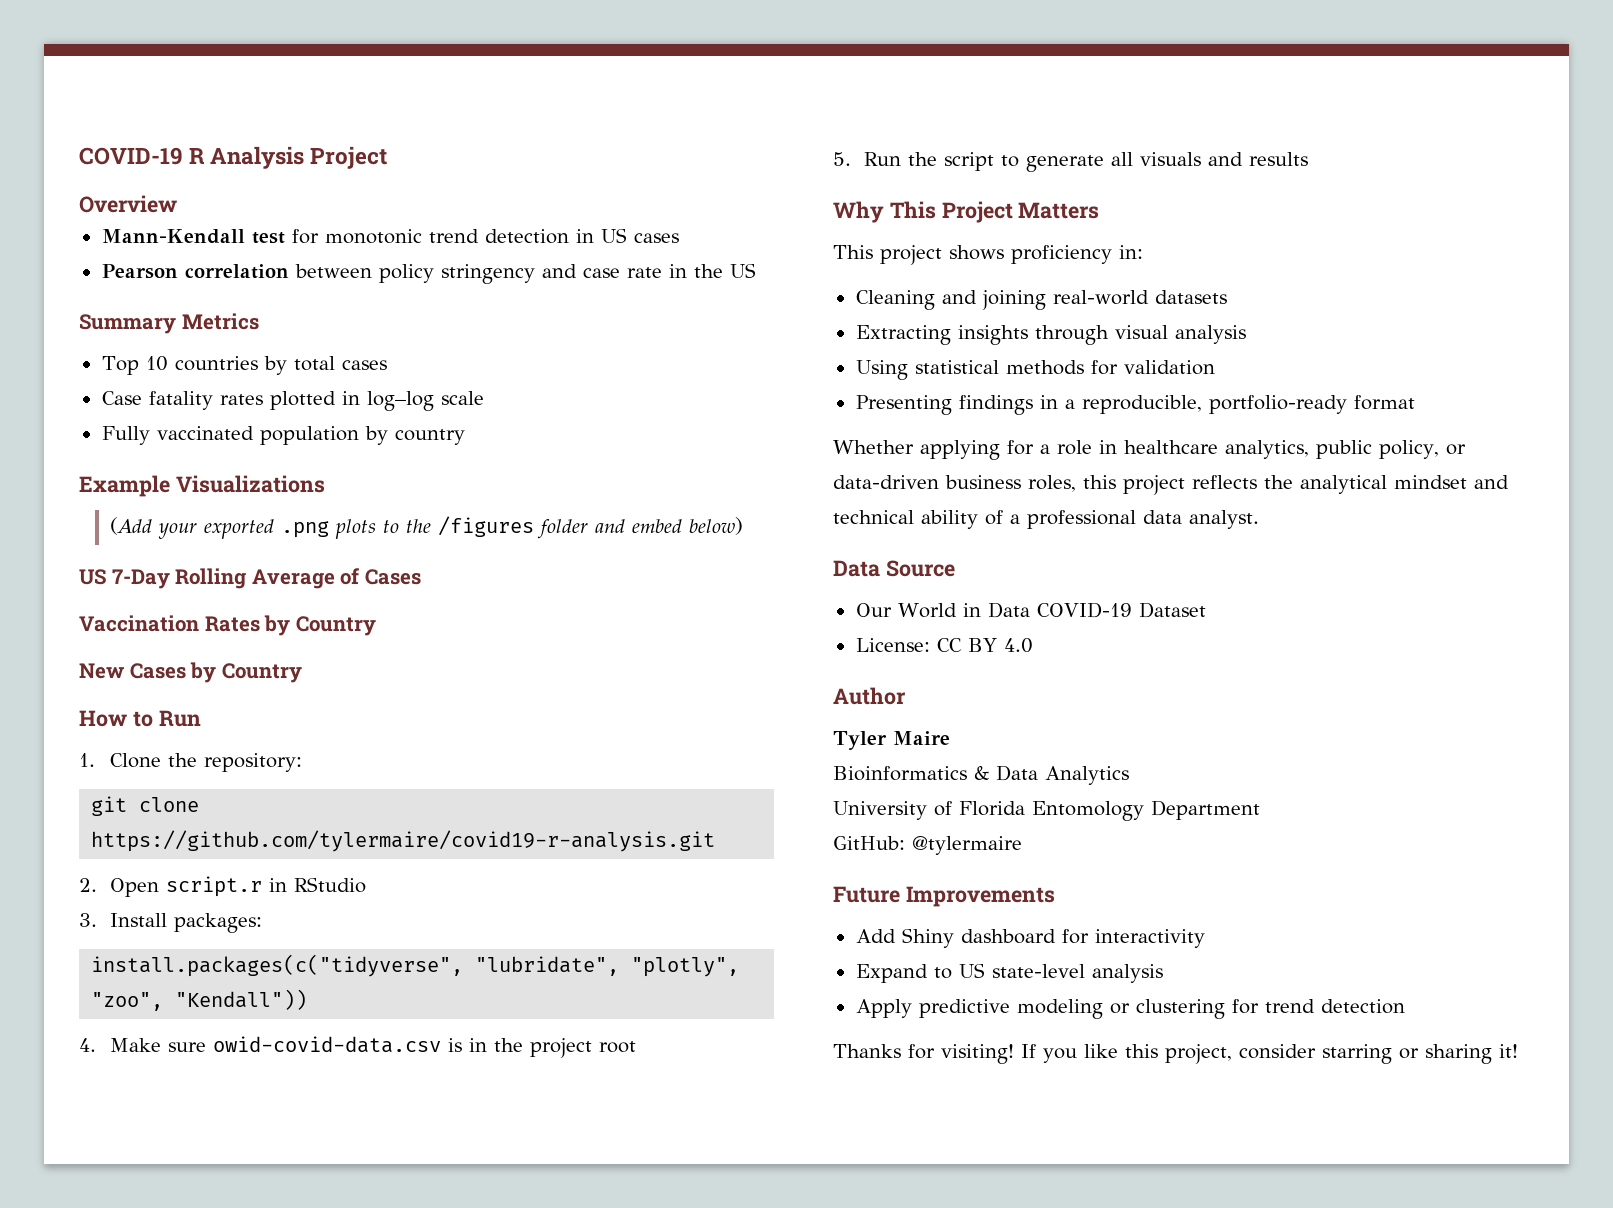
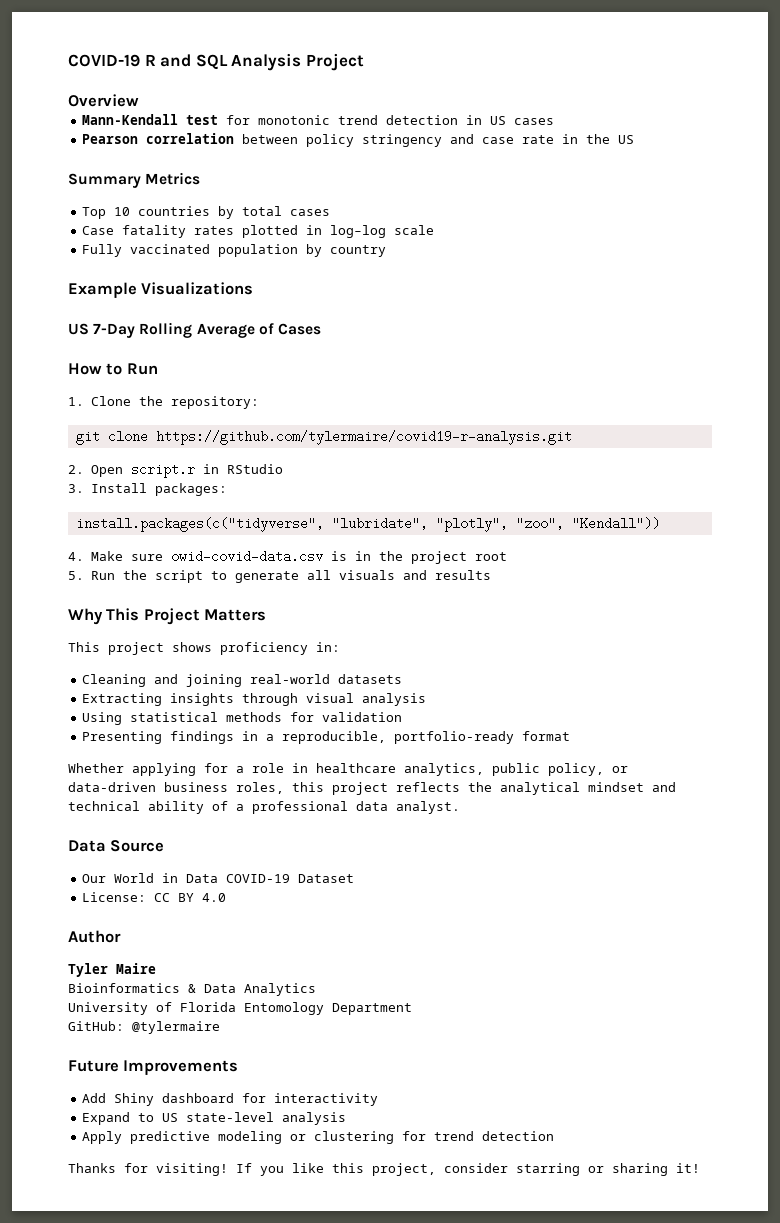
- COVID-19 R Analysis Project
+ COVID-19 R and SQL Analysis Project
- (Add your exported .png plots to the /figures folder and embed below)
- Vaccination Rates by Country
- New Cases by Country

